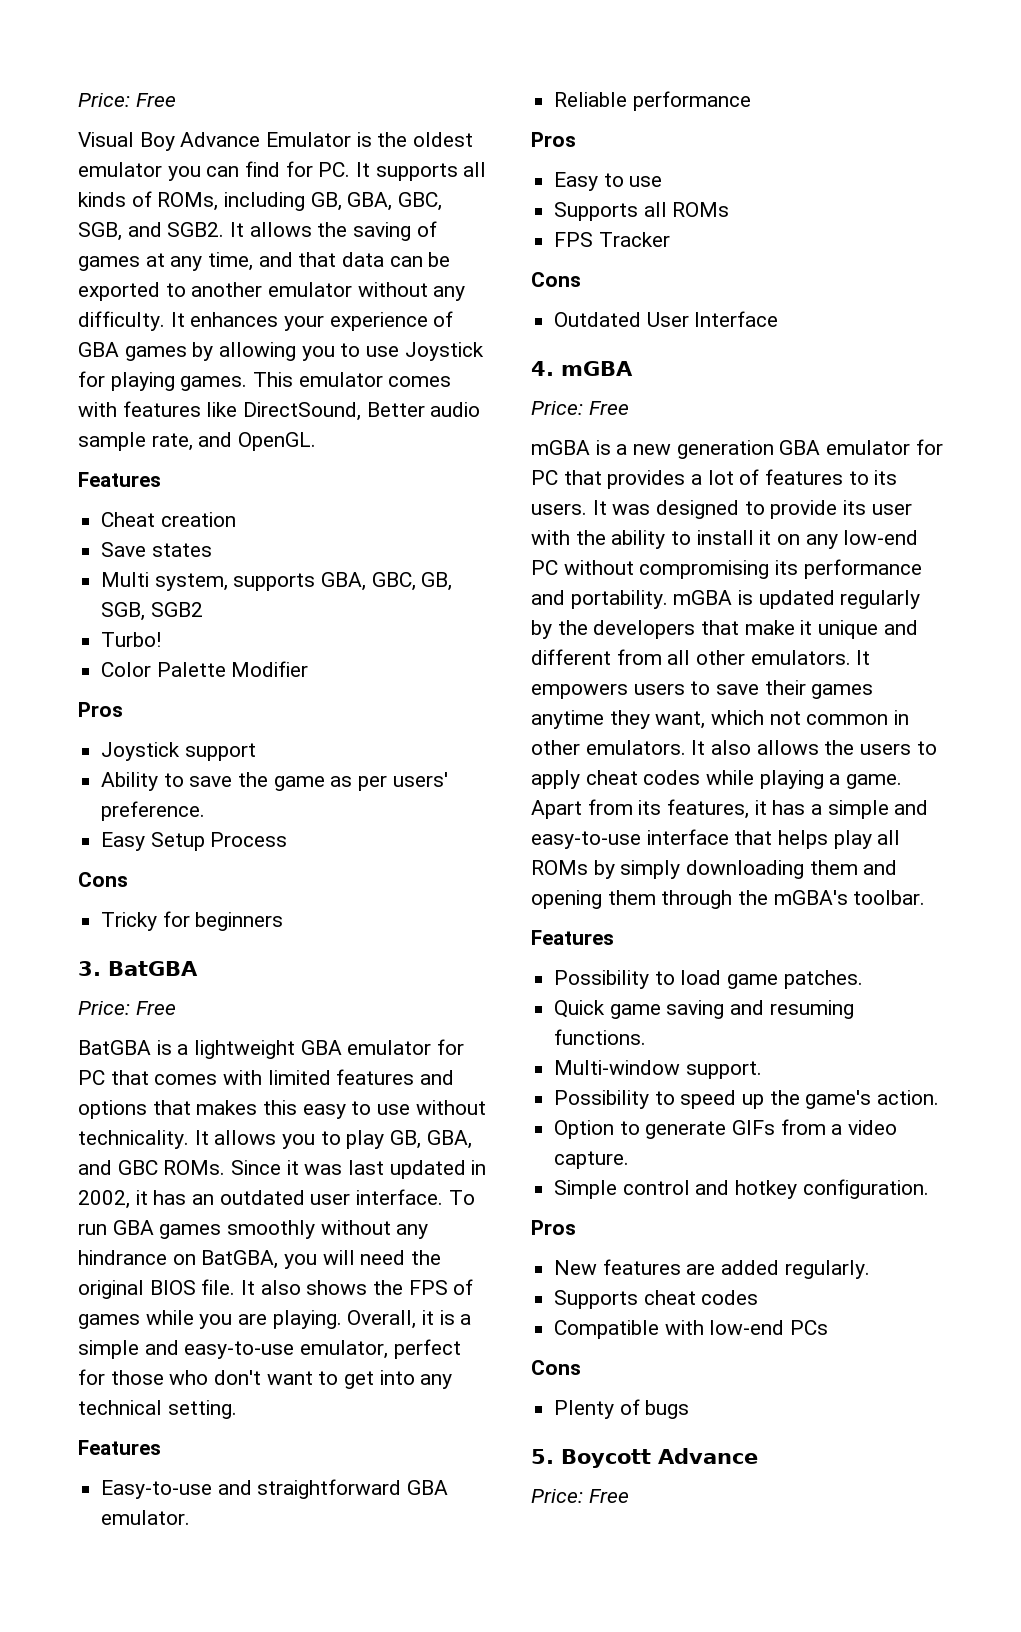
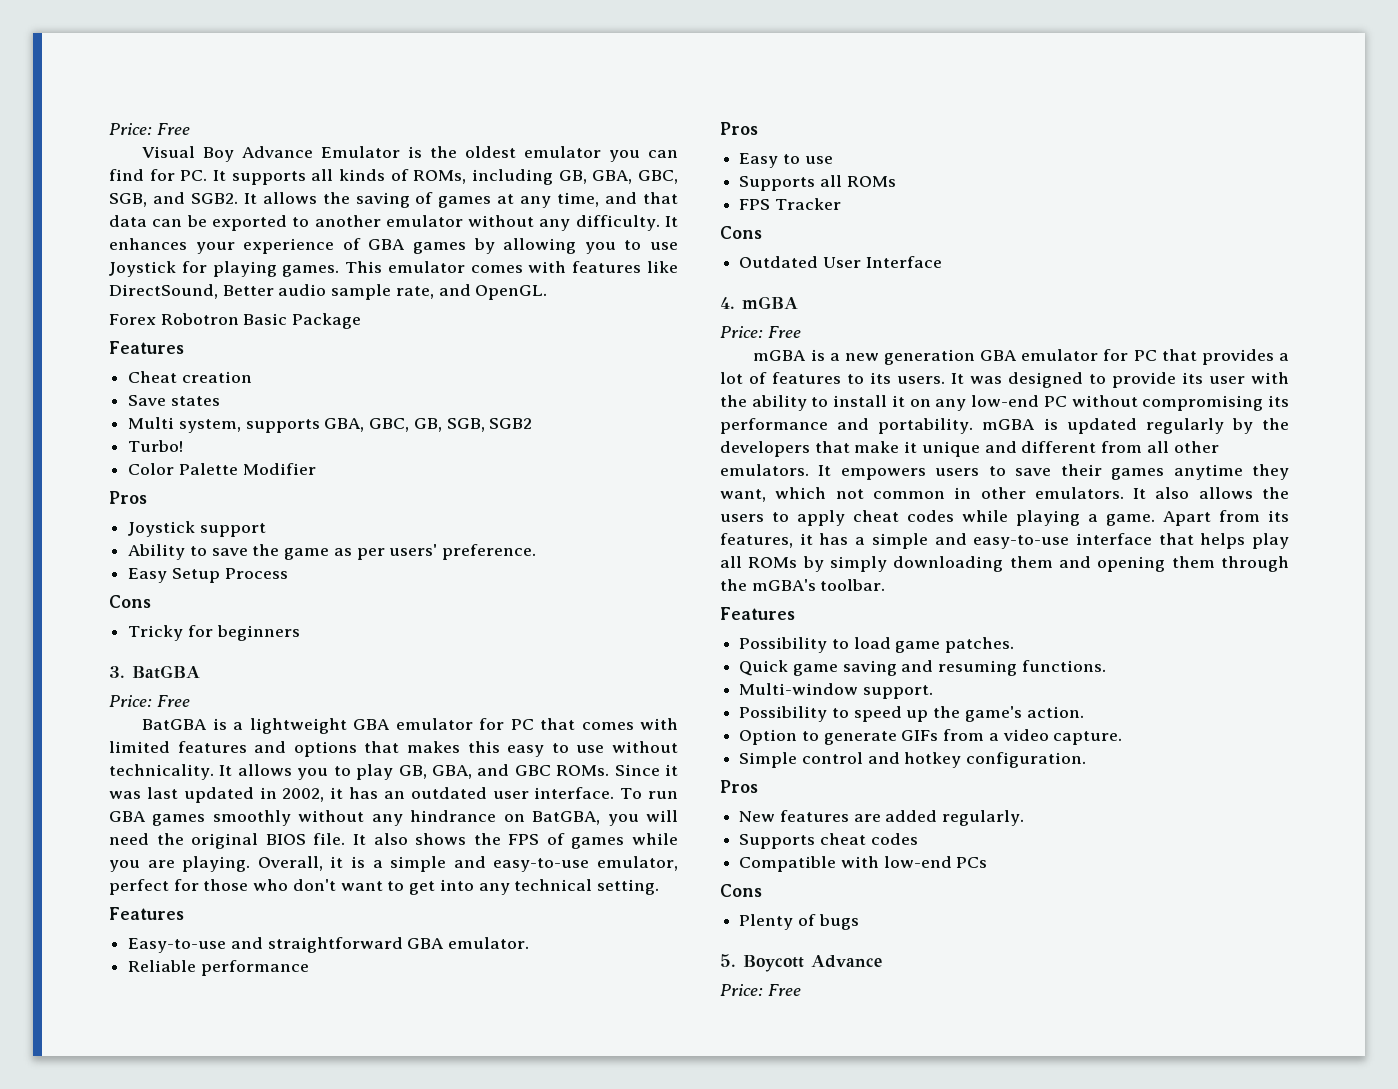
+ Forex Robotron Basic Package

